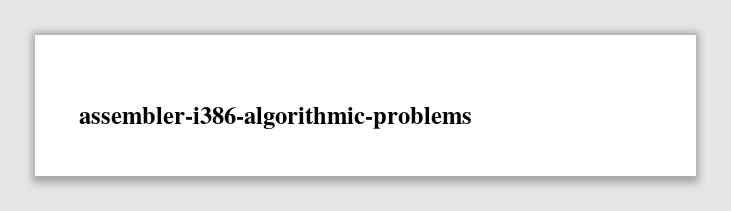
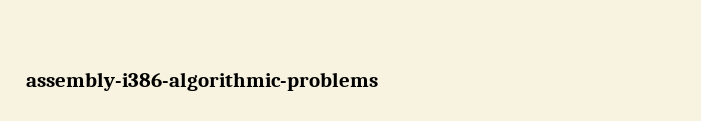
- assembler-i386-algorithmic-problems
+ assembly-i386-algorithmic-problems

